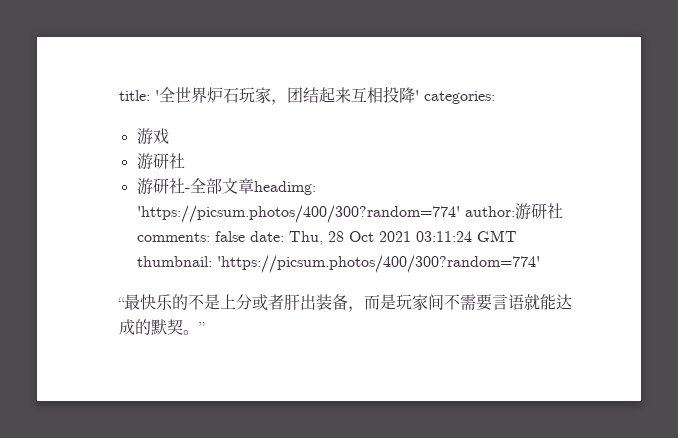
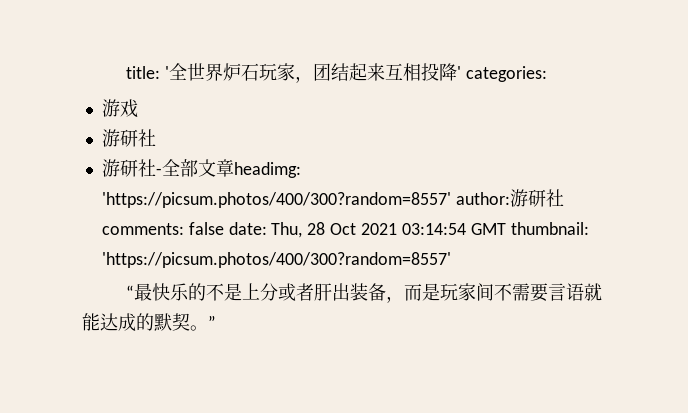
- 游研社-全部文章headimg: 'https://picsum.photos/400/300?random=774' author:游研社comments: false date: Thu, 28 Oct 2021 03:11:24 GMT thumbnail: 'https://picsum.photos/400/300?random=774'
+ 游研社-全部文章headimg: 'https://picsum.photos/400/300?random=8557' author:游研社comments: false date: Thu, 28 Oct 2021 03:14:54 GMT thumbnail: 'https://picsum.photos/400/300?random=8557'

